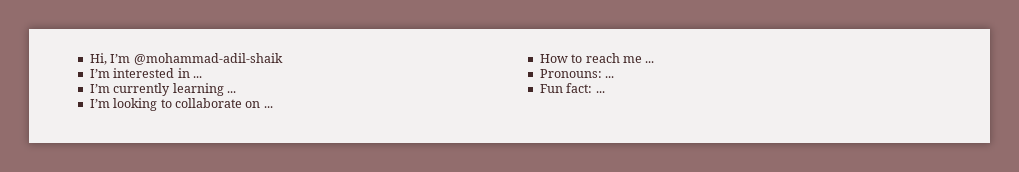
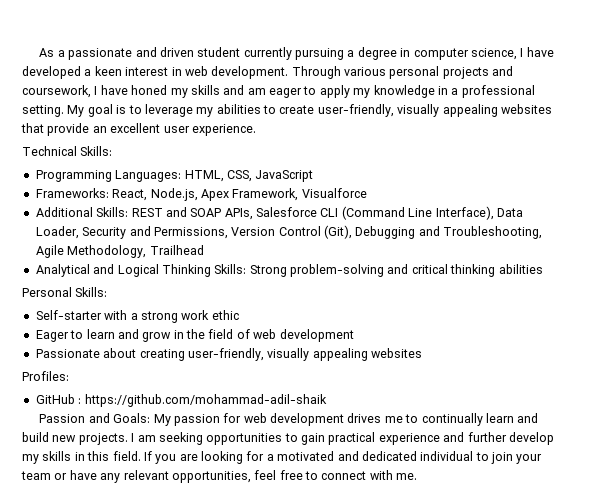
- Hi, I’m @mohammad-adil-shaik
- I’m interested in ...
- I’m currently learning ...
- I’m looking to collaborate on ...
- How to reach me ...
- Pronouns: ...
- Fun fact: ...
+ As a passionate and driven student currently pursuing a degree in computer science, I have developed a keen interest in web development. Through various personal projects and coursework, I have honed my skills and am eager to apply my knowledge in a professional setting. My goal is to leverage my abilities to create user-friendly, visually appealing websites that provide an excellent user experience.
+ Technical Skills:
+ Programming Languages: HTML, CSS, JavaScript
+ Frameworks: React, Node.js, Apex Framework, Visualforce
+ Additional Skills: REST and SOAP APIs, Salesforce CLI (Command Line Interface), Data Loader, Security and Permissions, Version Control (Git), Debugging and Troubleshooting, Agile Methodology, Trailhead
+ Analytical and Logical Thinking Skills: Strong problem-solving and critical thinking abilities
+ Personal Skills:
+ Self-starter with a strong work ethic
+ Eager to learn and grow in the field of web development
+ Passionate about creating user-friendly, visually appealing websites
+ Profiles:
+ GitHub : https://github.com/mohammad-adil-shaik
+ Passion and Goals: My passion for web development drives me to continually learn and build new projects. I am seeking opportunities to gain practical experience and further develop my skills in this field. If you are looking for a motivated and dedicated individual to join your team or have any relevant opportunities, feel free to connect with me.

